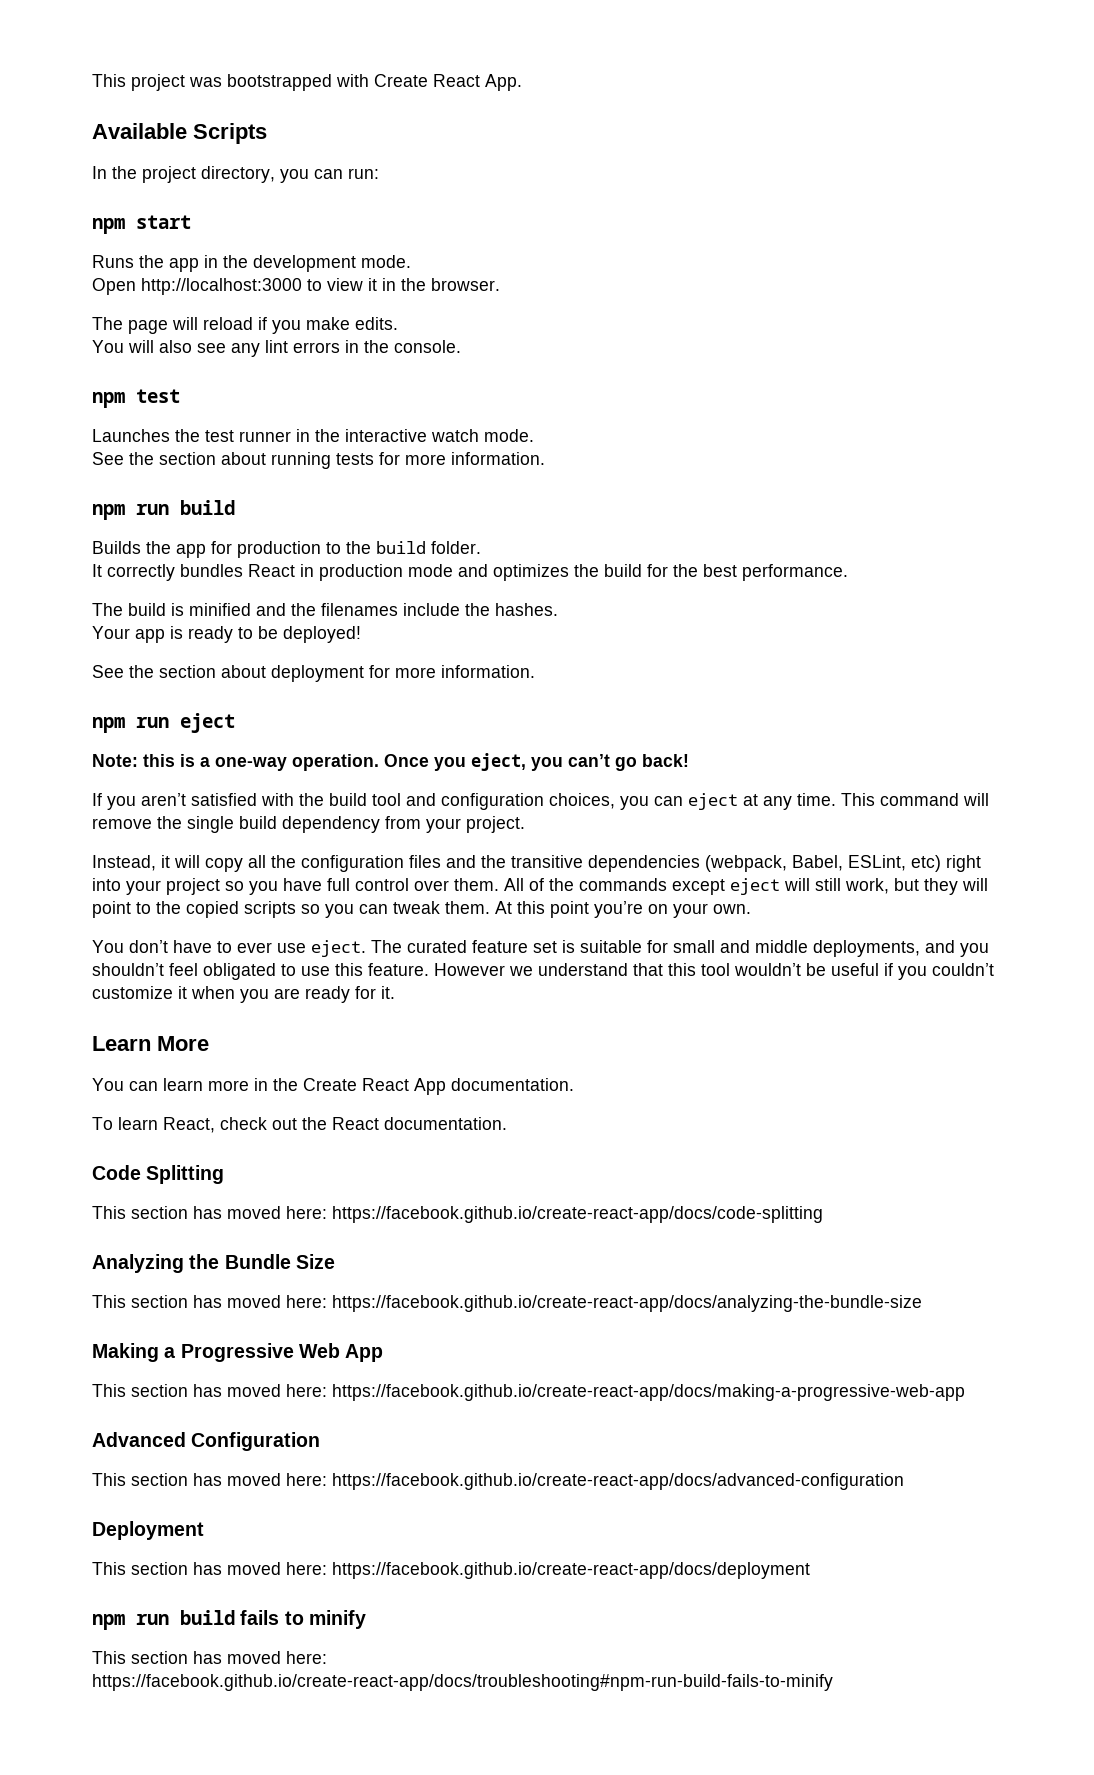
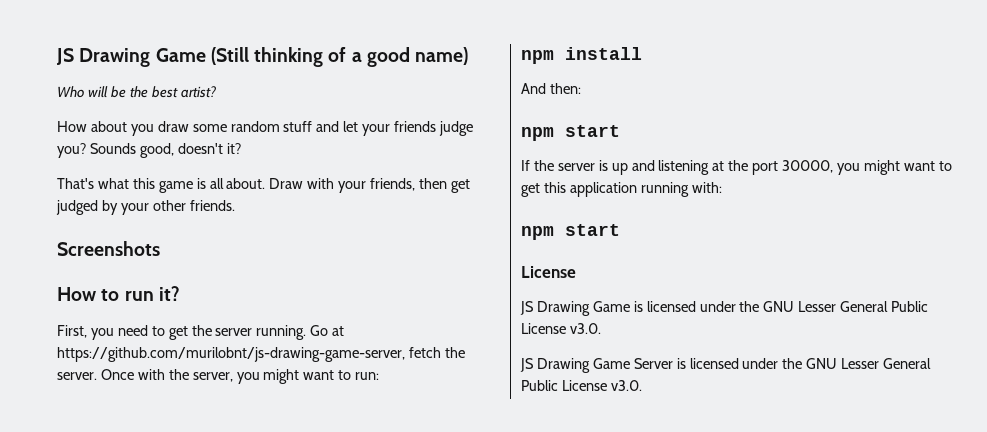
- This project was bootstrapped with Create React App.
- Available Scripts
- In the project directory, you can run:
+ JS Drawing Game (Still thinking of a good name)
+ Who will be the best artist?
+ How about you draw some random stuff and let your friends judge you? Sounds good, doesn't it?
+ That's what this game is all about. Draw with your friends, then get judged by your other friends.
+ Screenshots
+ How to run it?
+ First, you need to get the server running. Go at https://github.com/murilobnt/js-drawing-game-server, fetch the server. Once with the server, you might want to run:
+ npm install
+ And then:
  npm start
- Runs the app in the development mode.
- Open http://localhost:3000 to view it in the browser.
- The page will reload if you make edits.
- You will also see any lint errors in the console.
- npm test
- Launches the test runner in the interactive watch mode.
- See the section about running tests for more information.
- npm run build
- Builds the app for production to the build folder.
- It correctly bundles React in production mode and optimizes the build for the best performance.
- The build is minified and the filenames include the hashes.
- Your app is ready to be deployed!
- See the section about deployment for more information.
- npm run eject
- Note: this is a one-way operation. Once you eject, you can’t go back!
- If you aren’t satisfied with the build tool and configuration choices, you can eject at any time. This command will remove the single build dependency from your project.
- Instead, it will copy all the configuration files and the transitive dependencies (webpack, Babel, ESLint, etc) right into your project so you have full control over them. All of the commands except eject will still work, but they will point to the copied scripts so you can tweak them. At this point you’re on your own.
- You don’t have to ever use eject. The curated feature set is suitable for small and middle deployments, and you shouldn’t feel obligated to use this feature. However we understand that this tool wouldn’t be useful if you couldn’t customize it when you are ready for it.
- Learn More
- You can learn more in the Create React App documentation.
- To learn React, check out the React documentation.
- Code Splitting
- This section has moved here: https://facebook.github.io/create-react-app/docs/code-splitting
- Analyzing the Bundle Size
- This section has moved here: https://facebook.github.io/create-react-app/docs/analyzing-the-bundle-size
- Making a Progressive Web App
- This section has moved here: https://facebook.github.io/create-react-app/docs/making-a-progressive-web-app
- Advanced Configuration
- This section has moved here: https://facebook.github.io/create-react-app/docs/advanced-configuration
- Deployment
- This section has moved here: https://facebook.github.io/create-react-app/docs/deployment
- npm run build fails to minify
- This section has moved here: https://facebook.github.io/create-react-app/docs/troubleshooting#npm-run-build-fails-to-minify
+ If the server is up and listening at the port 30000, you might want to get this application running with:
+ npm start
+ License
+ JS Drawing Game is licensed under the GNU Lesser General Public License v3.0.
+ JS Drawing Game Server is licensed under the GNU Lesser General Public License v3.0.

